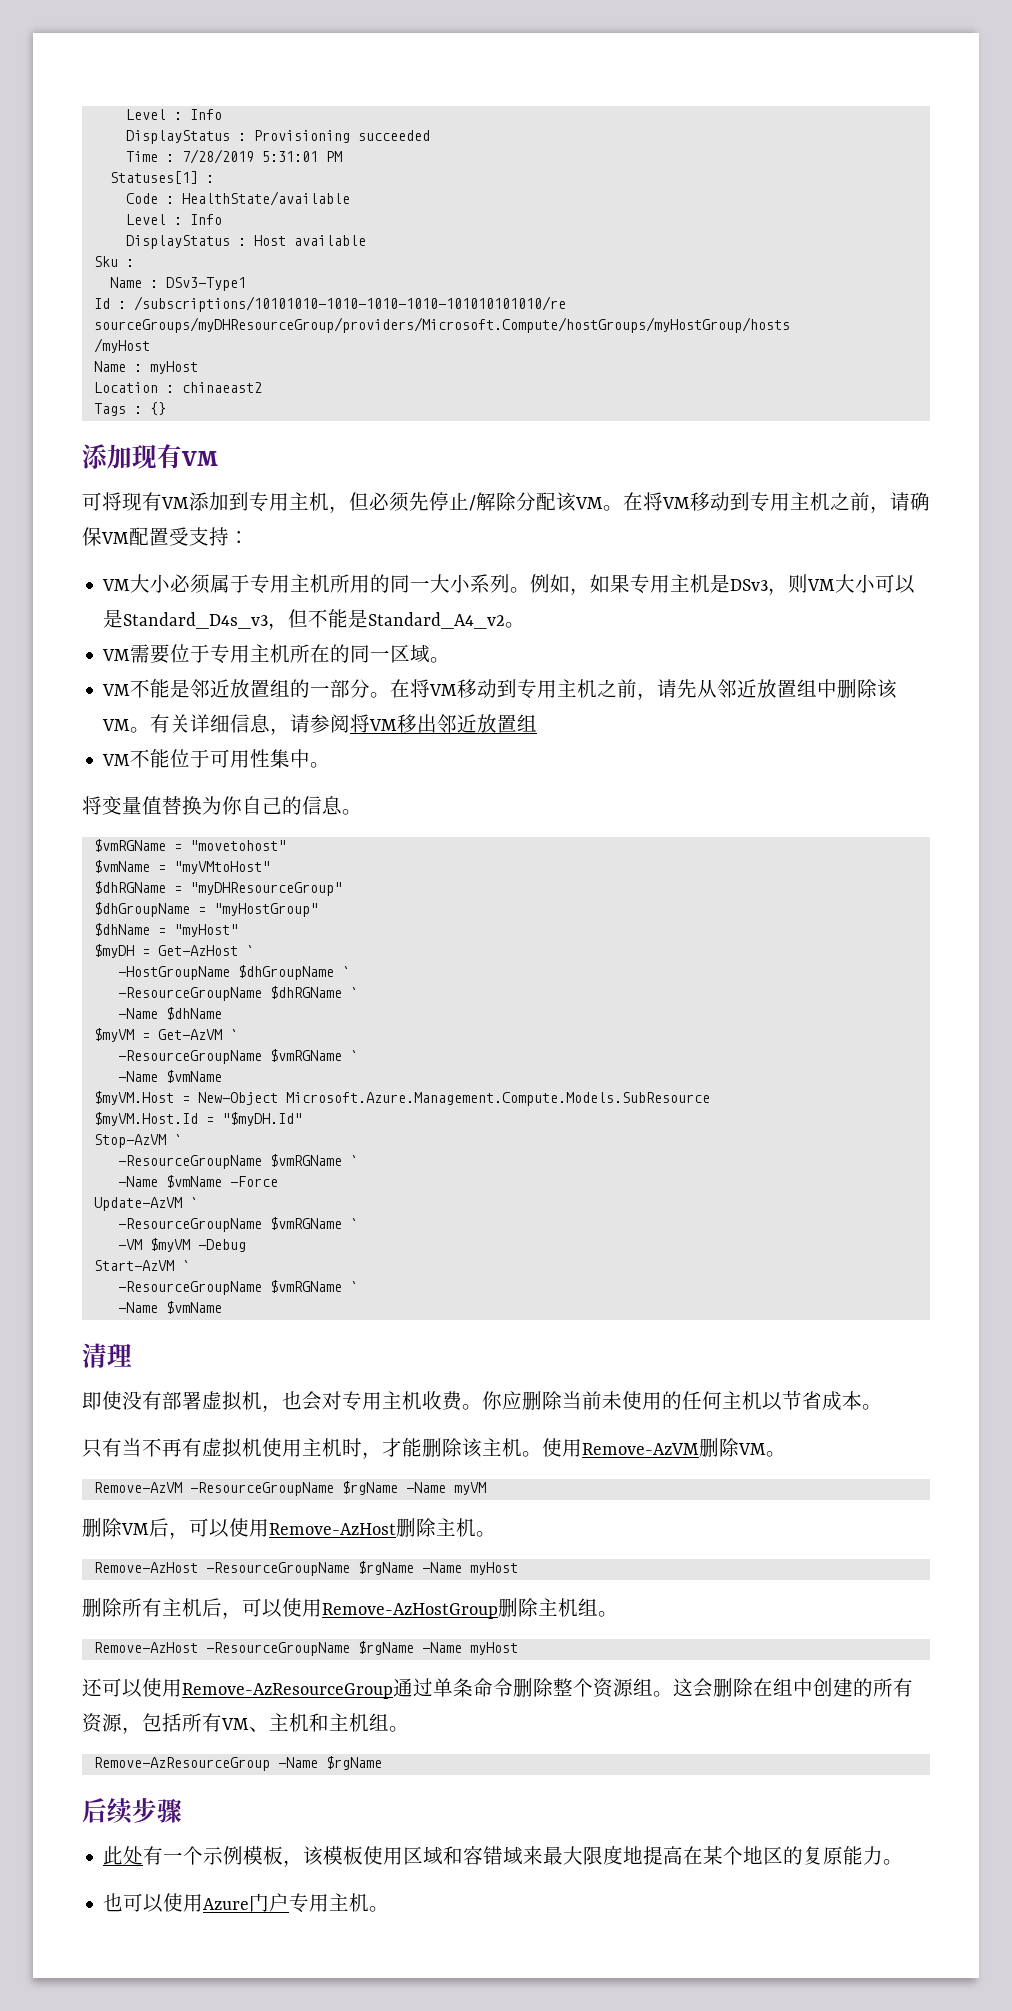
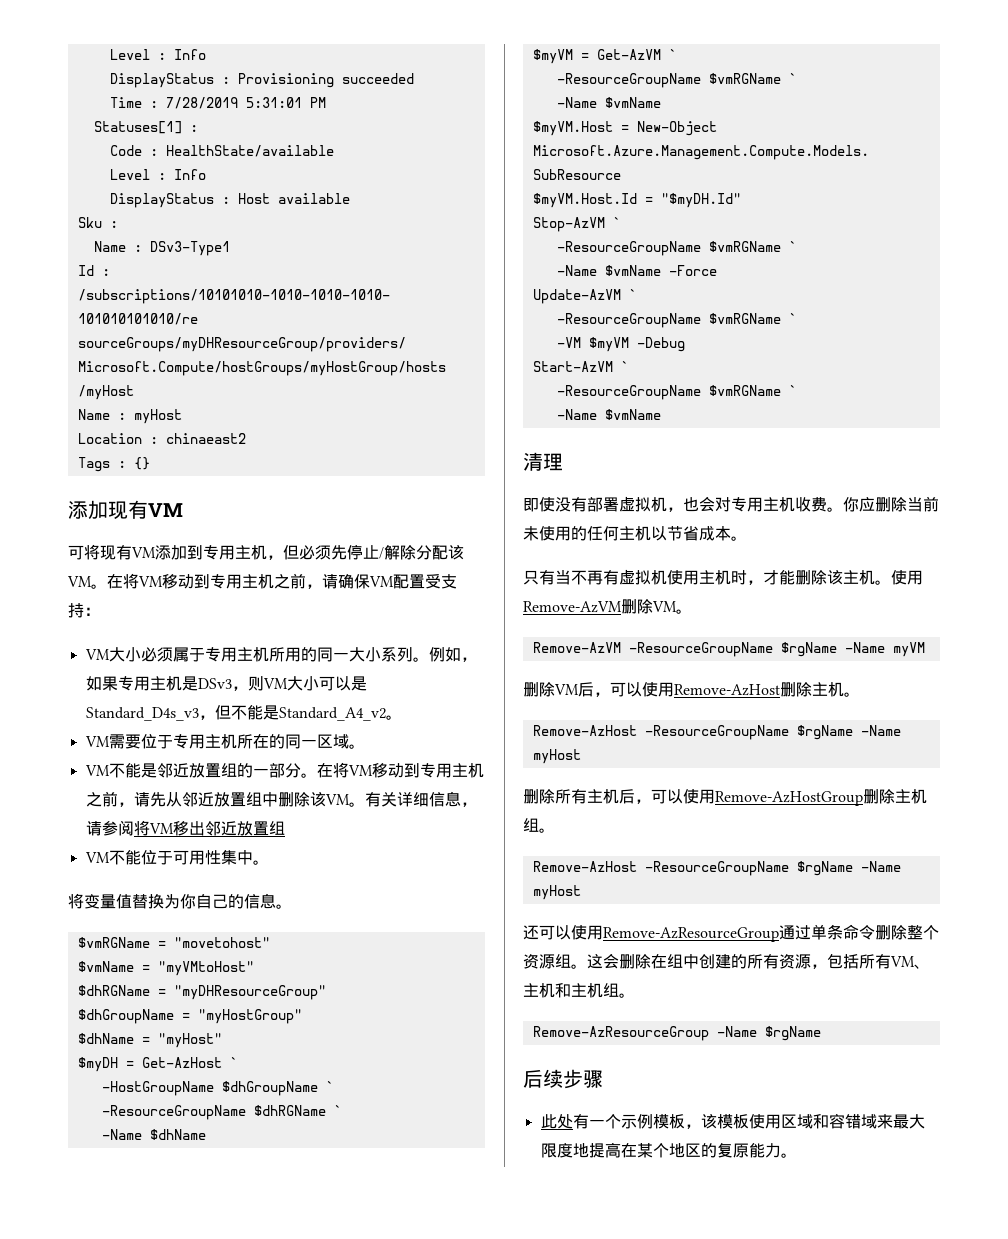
- 也可以使用Azure门户专用主机。

